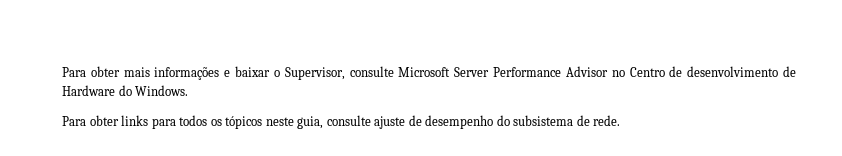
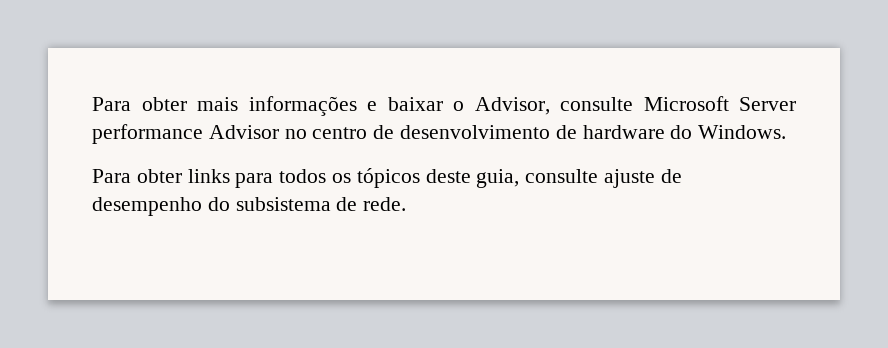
- Para obter mais informações e baixar o Supervisor, consulte Microsoft Server Performance Advisor no Centro de desenvolvimento de Hardware do Windows.
+ Para obter mais informações e baixar o Advisor, consulte Microsoft Server performance Advisor no centro de desenvolvimento de hardware do Windows.
- Para obter links para todos os tópicos neste guia, consulte ajuste de desempenho do subsistema de rede.
+ Para obter links para todos os tópicos deste guia, consulte ajuste de desempenho do subsistema de rede.

